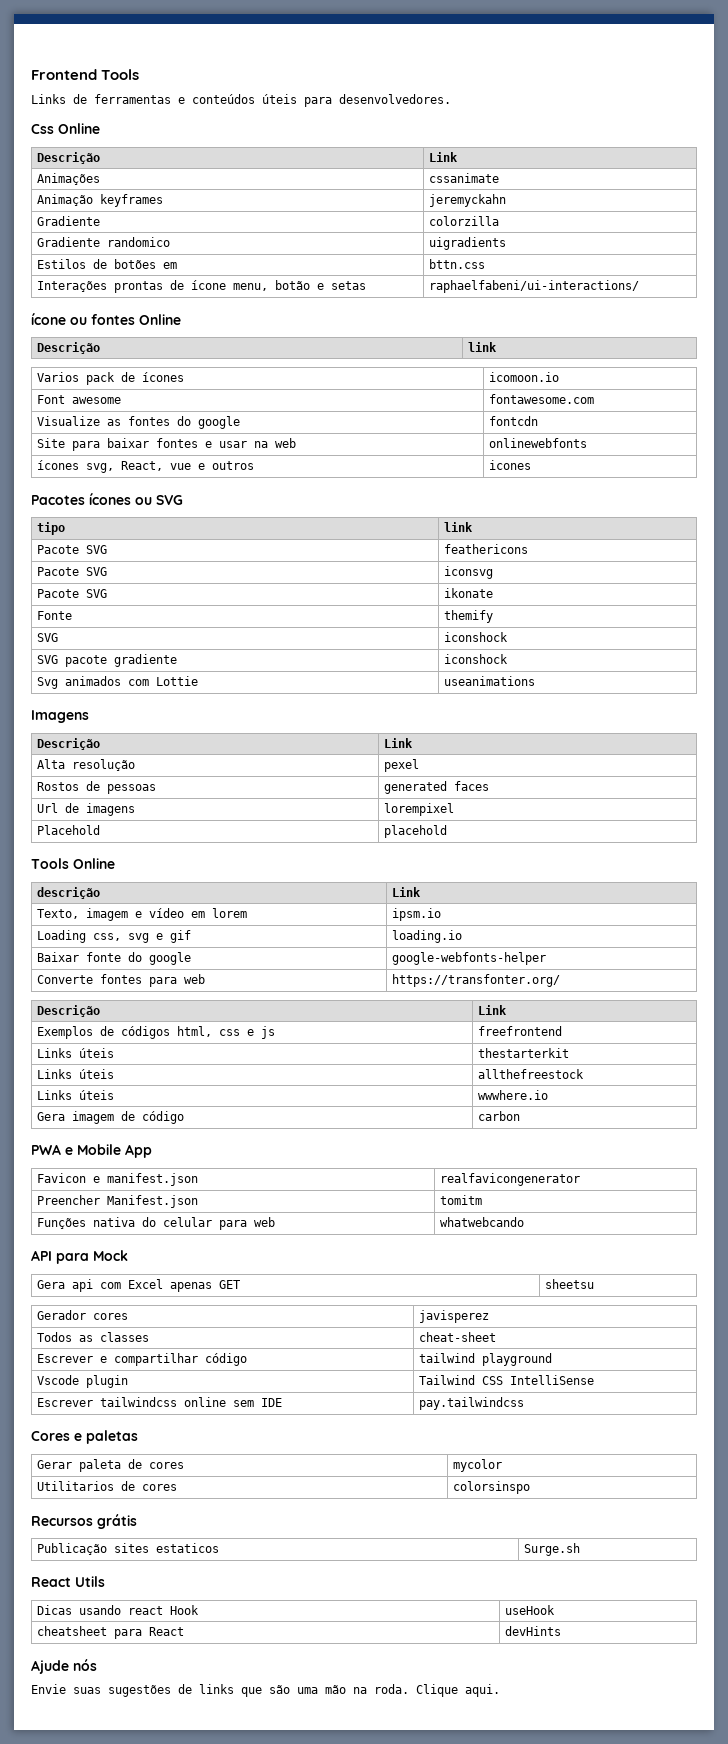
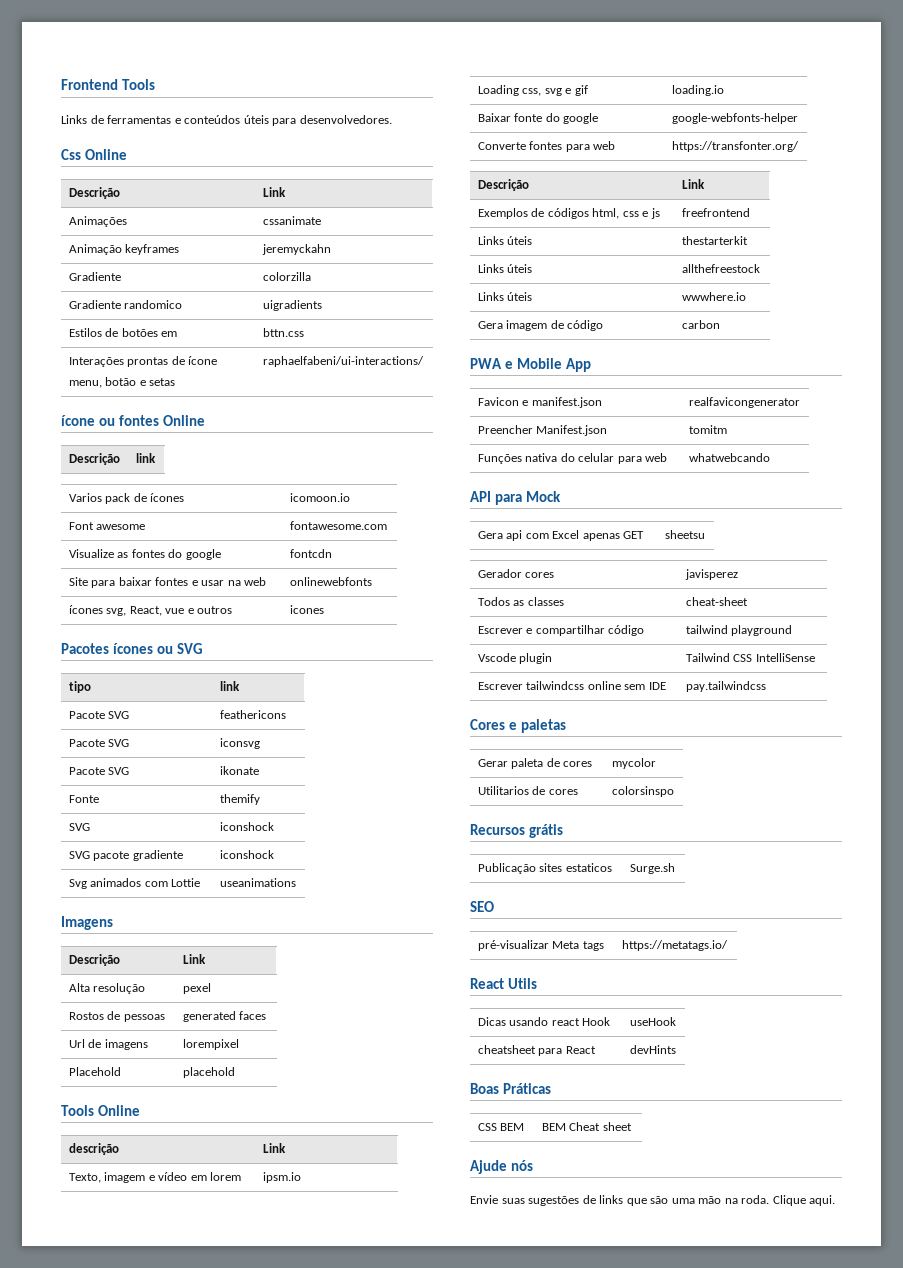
+ SEO
+ pré-visualizar Meta tags | https://metatags.io/
+ Boas Práticas
+ CSS BEM | BEM Cheat sheet

